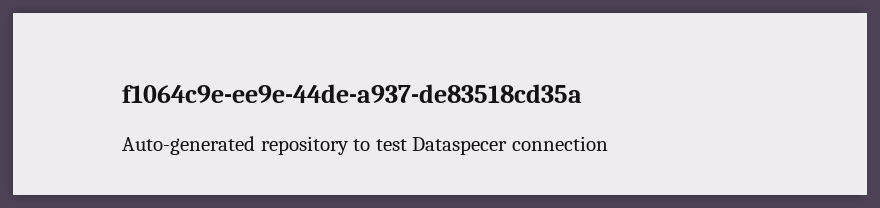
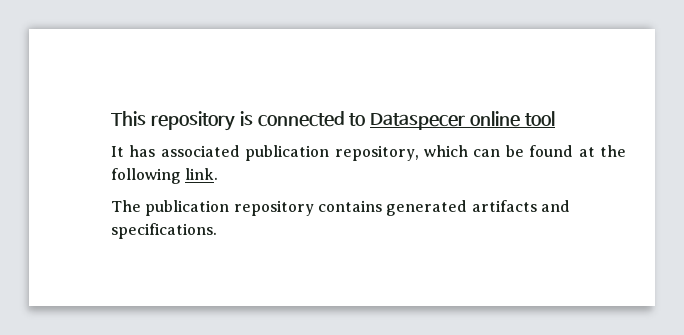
- f1064c9e-ee9e-44de-a937-de83518cd35a
- Auto-generated repository to test Dataspecer connection
+ This repository is connected to Dataspecer online tool
+ It has associated publication repository, which can be found at the following link.
+ The publication repository contains generated artifacts and specifications.

